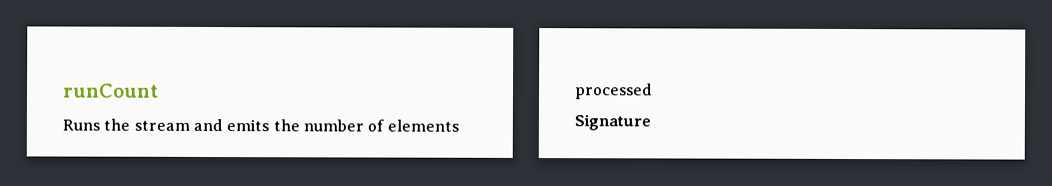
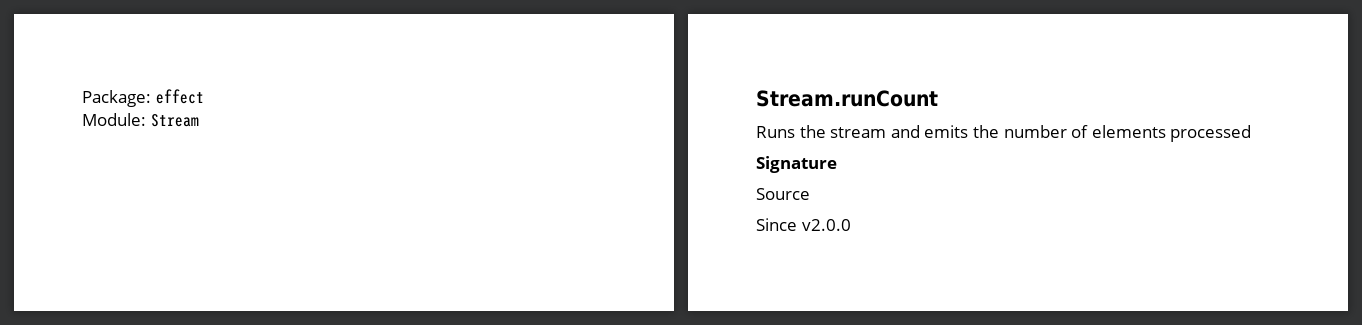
- runCount
+ Package: effect
+ Module: Stream
+ Stream.runCount
+ Source
+ Since v2.0.0

